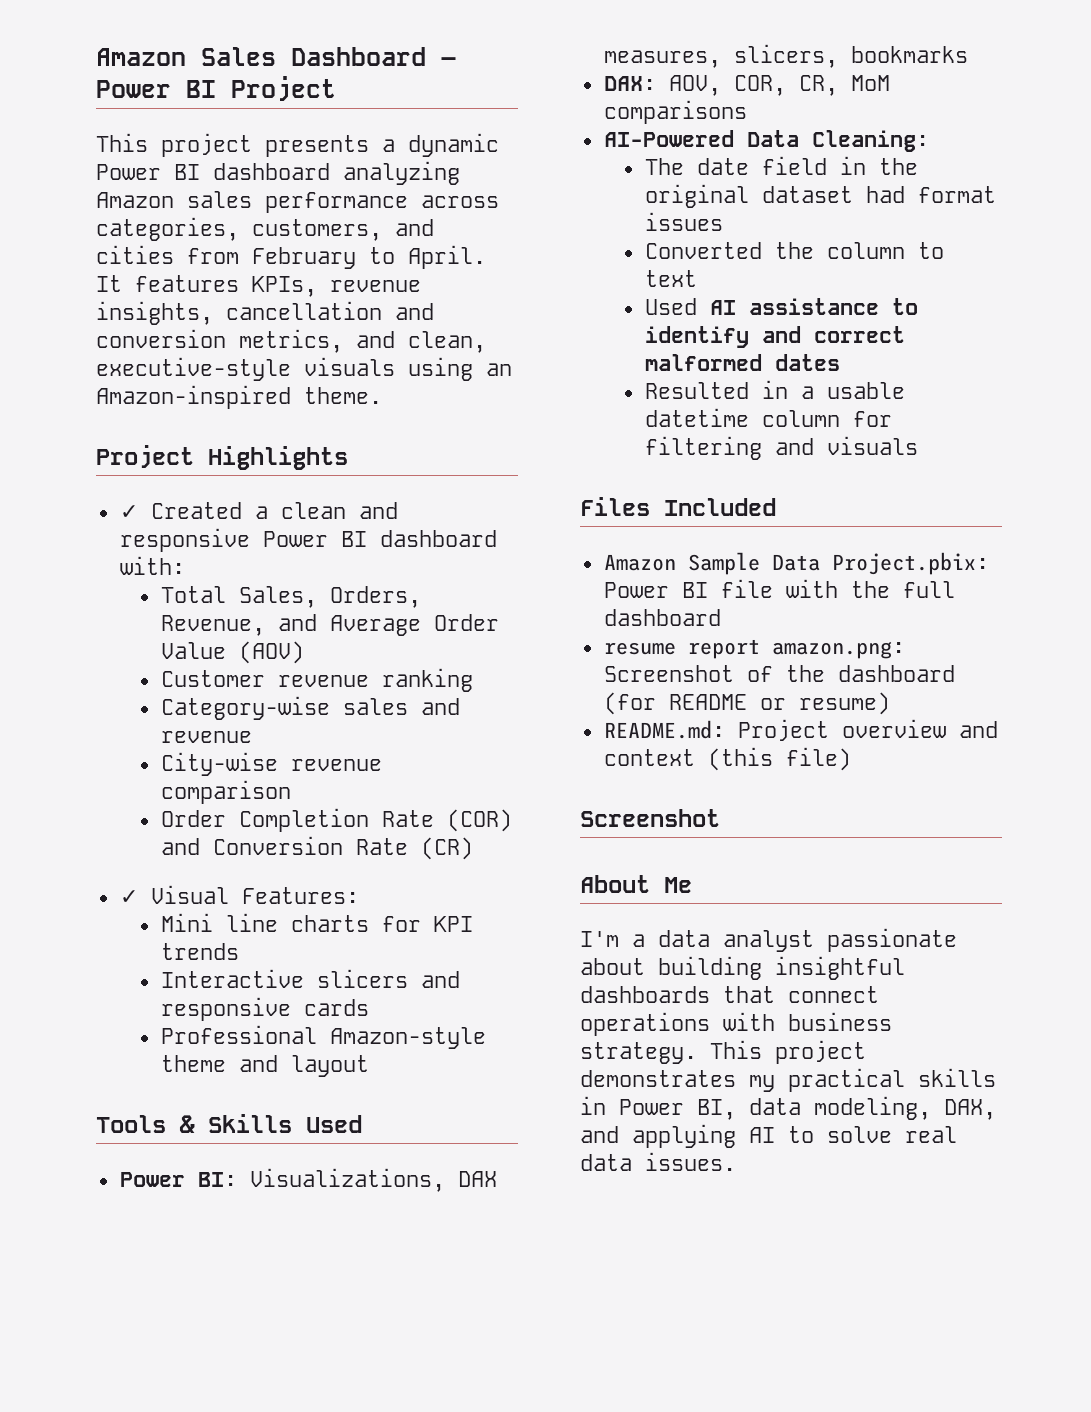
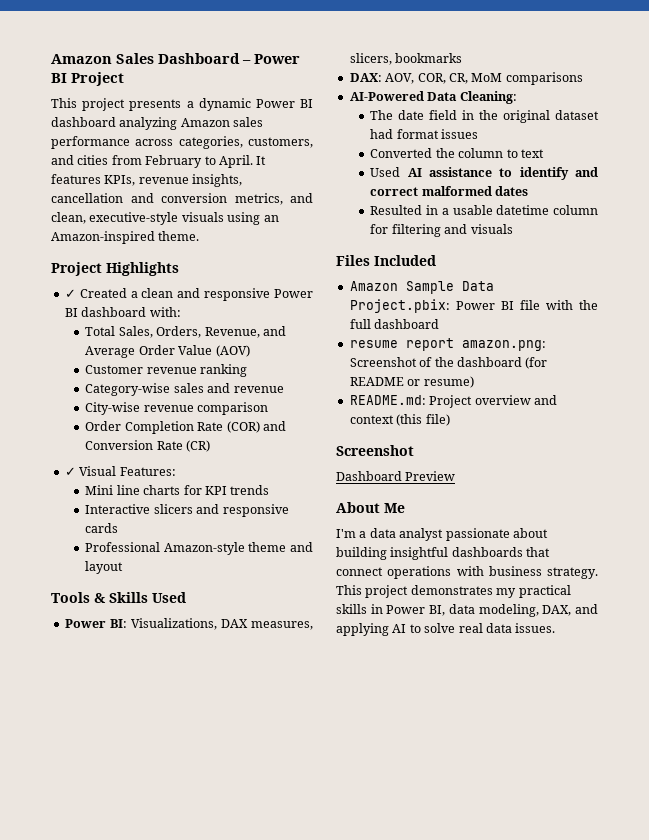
+ Dashboard Preview

